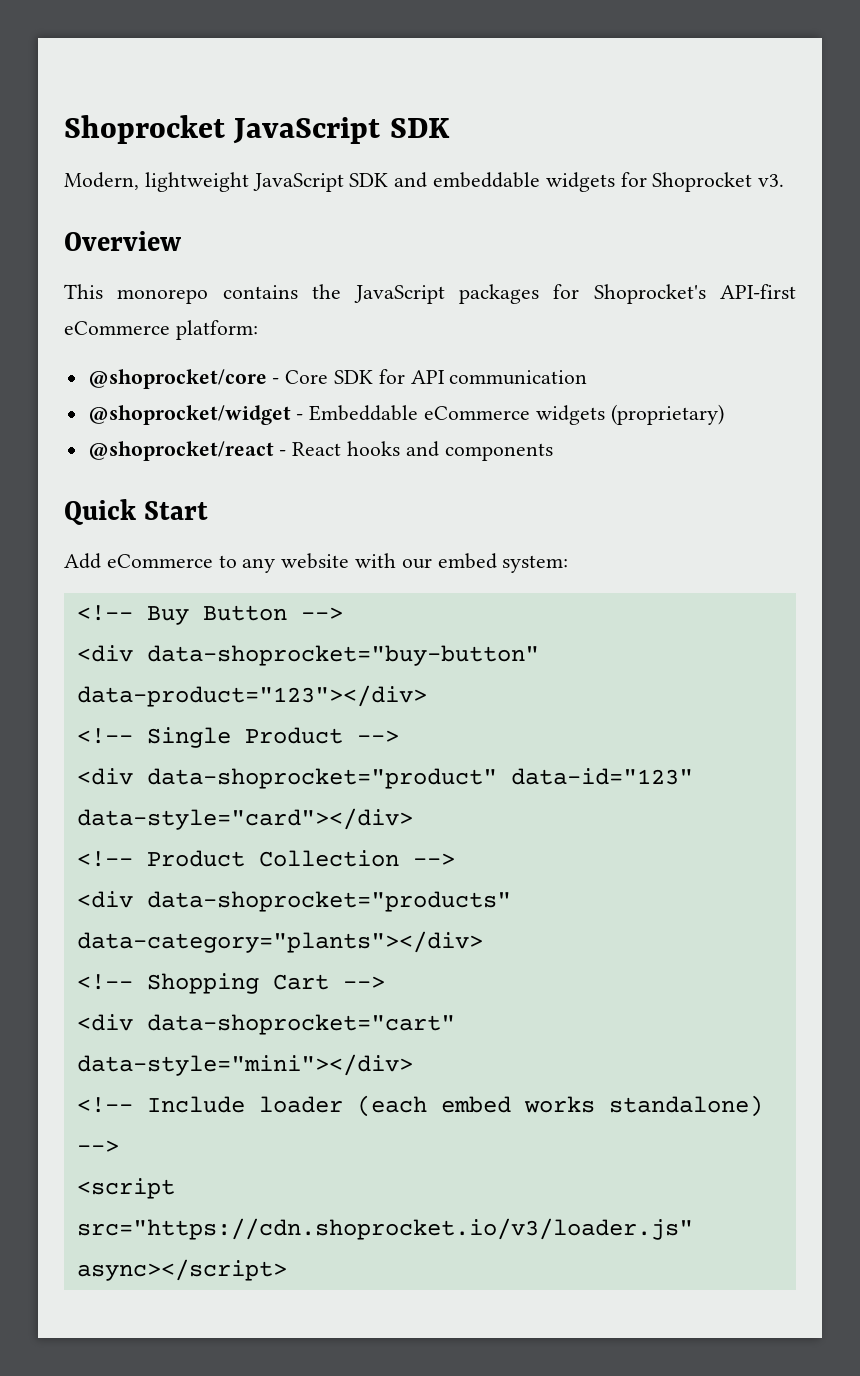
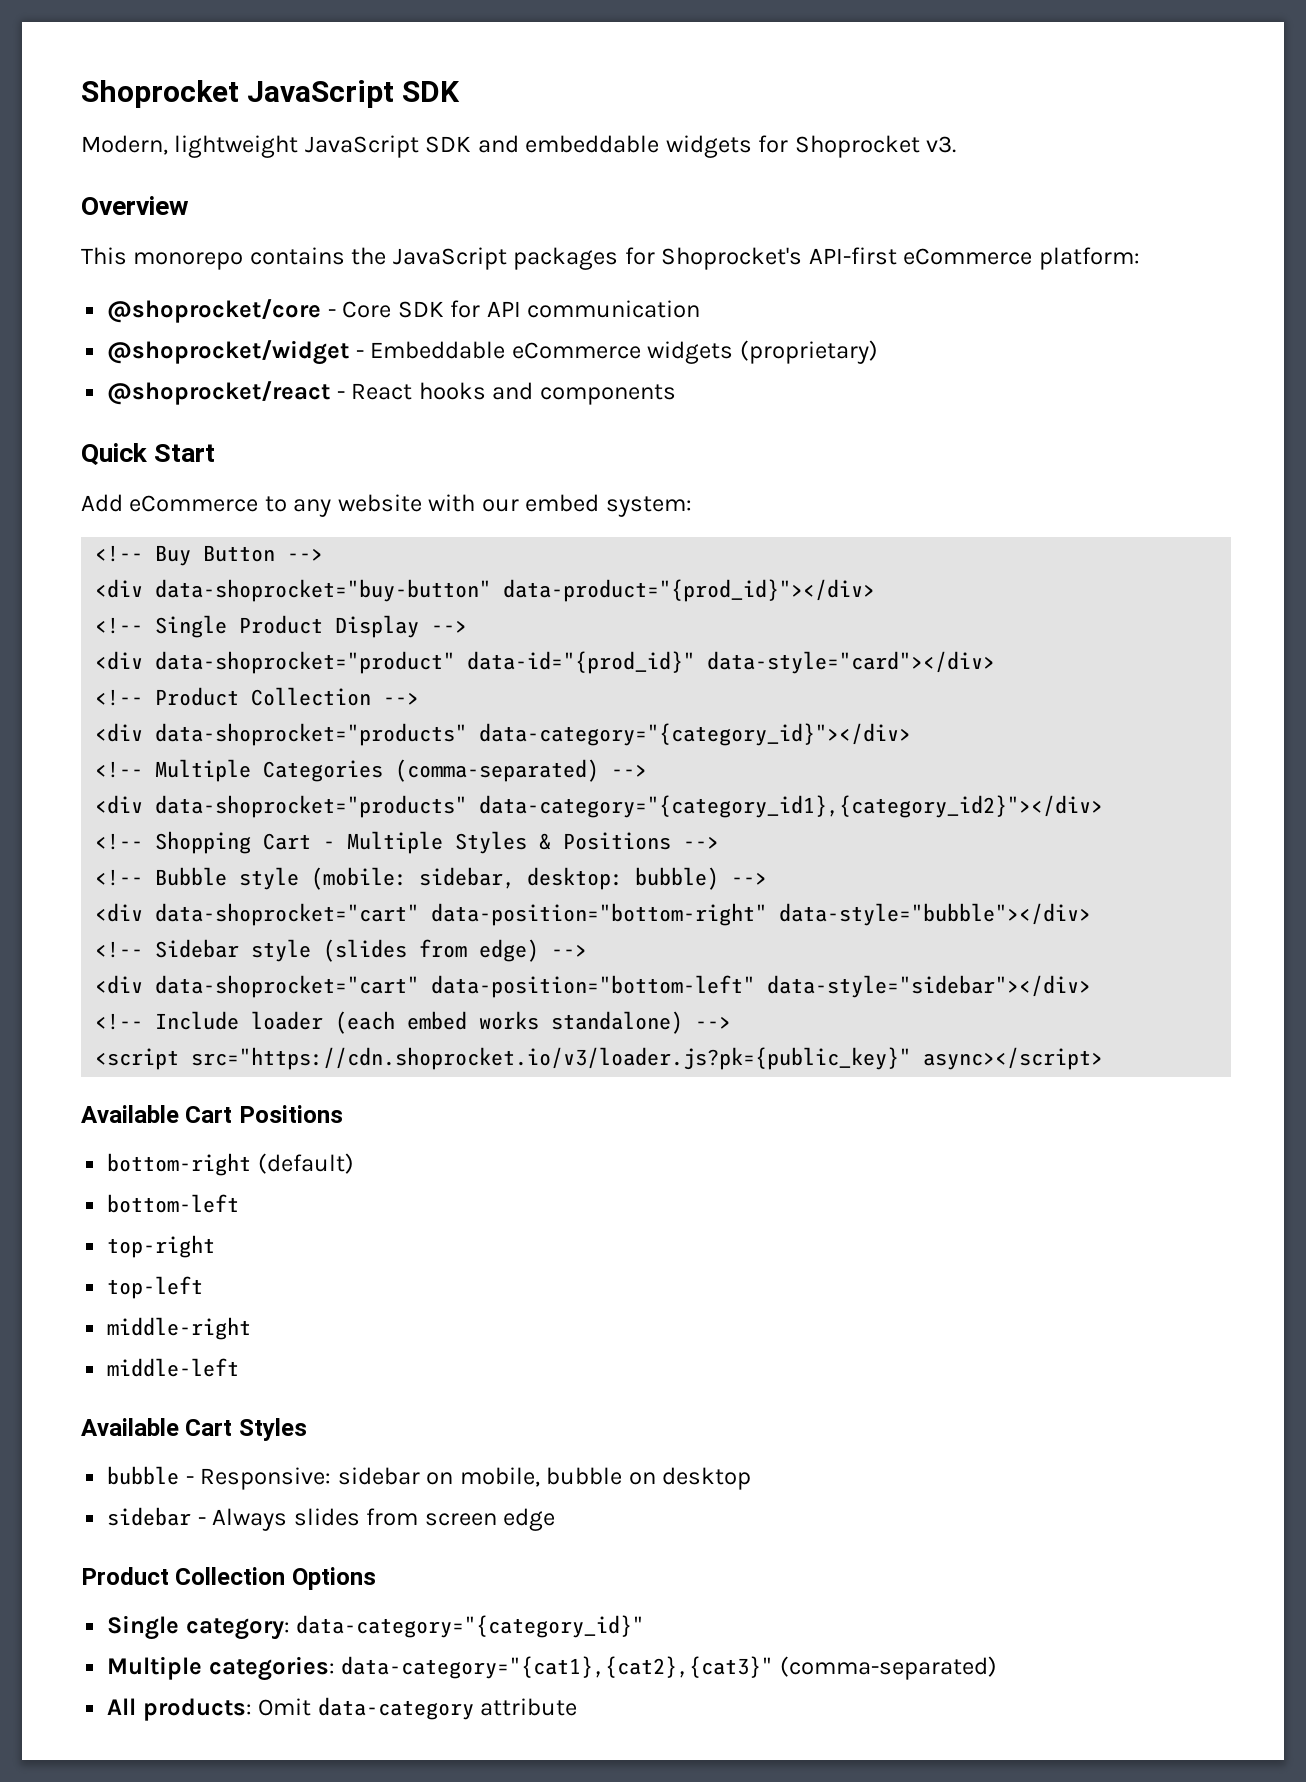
- <div data-shoprocket="buy-button" data-product="123"></div>
+ <div data-shoprocket="buy-button" data-product="{prod_id}"></div>
- <!-- Single Product -->
+ <!-- Single Product Display -->
- <div data-shoprocket="product" data-id="123" data-style="card"></div>
+ <div data-shoprocket="product" data-id="{prod_id}" data-style="card"></div>
- <div data-shoprocket="products" data-category="plants"></div>
- <!-- Shopping Cart -->
- <div data-shoprocket="cart" data-style="mini"></div>
+ <div data-shoprocket="products" data-category="{category_id}"></div>
+ <!-- Multiple Categories (comma-separated) -->
+ <div data-shoprocket="products" data-category="{category_id1},{category_id2}"></div>
+ <!-- Shopping Cart - Multiple Styles & Positions -->
+ <!-- Bubble style (mobile: sidebar, desktop: bubble) -->
+ <div data-shoprocket="cart" data-position="bottom-right" data-style="bubble"></div>
+ <!-- Sidebar style (slides from edge) -->
+ <div data-shoprocket="cart" data-position="bottom-left" data-style="sidebar"></div>
- <script src="https://cdn.shoprocket.io/v3/loader.js" async></script>
+ <script src="https://cdn.shoprocket.io/v3/loader.js?pk={public_key}" async></script>
+ Available Cart Positions
+ bottom-right (default)
+ bottom-left
+ top-right
+ top-left
+ middle-right
+ middle-left
+ Available Cart Styles
+ bubble - Responsive: sidebar on mobile, bubble on desktop
+ sidebar - Always slides from screen edge
+ Product Collection Options
+ Single category: data-category="{category_id}"
+ Multiple categories: data-category="{cat1},{cat2},{cat3}" (comma-separated)
+ All products: Omit data-category attribute

